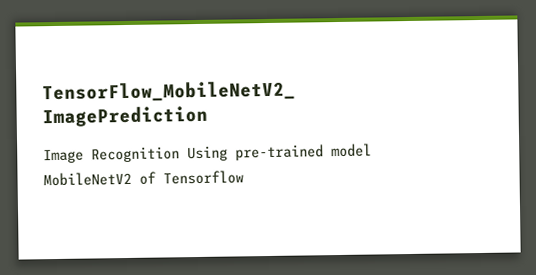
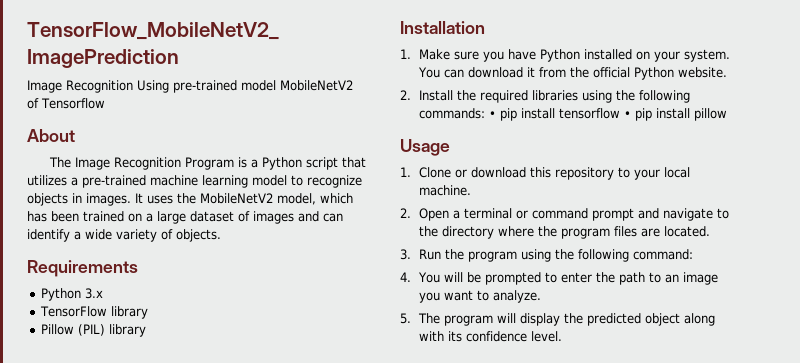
+ About
+ The Image Recognition Program is a Python script that utilizes a pre-trained machine learning model to recognize objects in images. It uses the MobileNetV2 model, which has been trained on a large dataset of images and can identify a wide variety of objects.
+ Requirements
+ Python 3.x
+ TensorFlow library
+ Pillow (PIL) library
+ Installation
+ 1. Make sure you have Python installed on your system. You can download it from the official Python website.
+ 2. Install the required libraries using the following commands: • pip install tensorflow • pip install pillow
+ Usage
+ 1. Clone or download this repository to your local machine.
+ 2. Open a terminal or command prompt and navigate to the directory where the program files are located.
+ 3. Run the program using the following command:
+ 4. You will be prompted to enter the path to an image you want to analyze.
+ 5. The program will display the predicted object along with its confidence level.

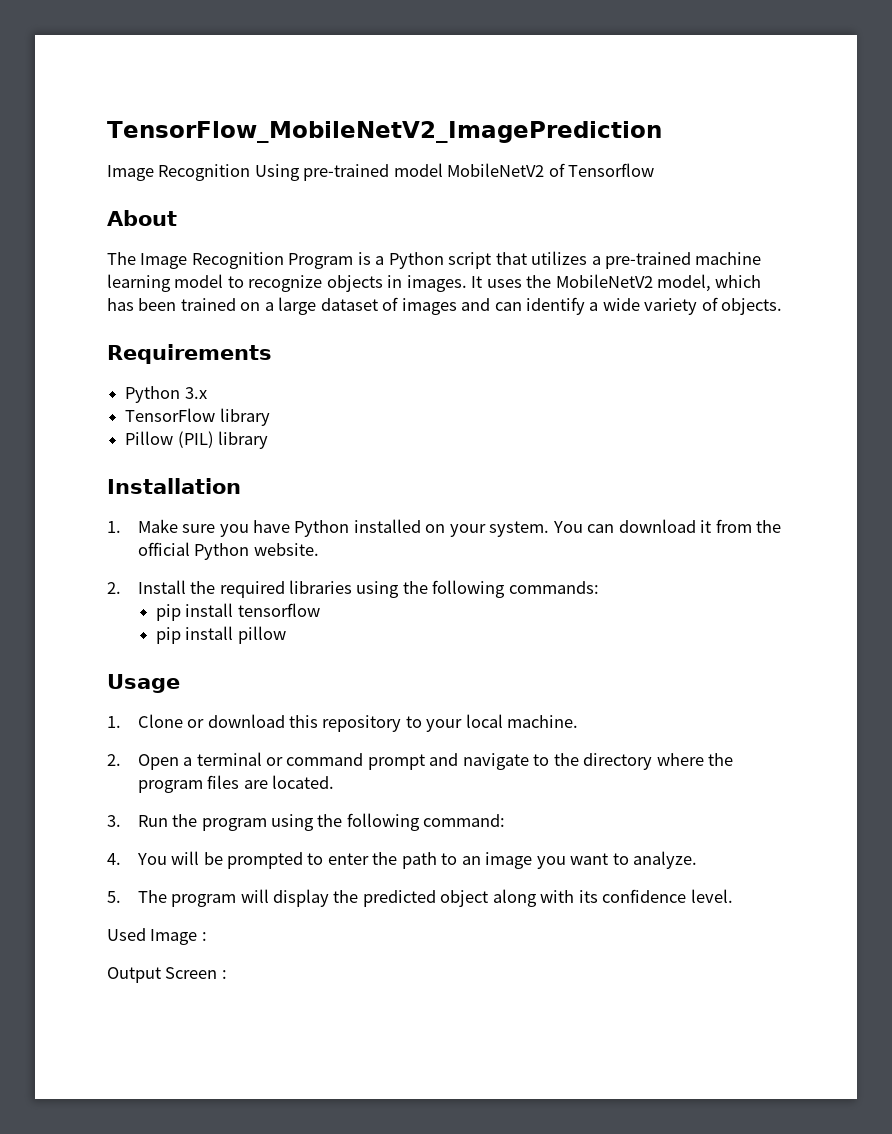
- 2. Install the required libraries using the following commands: • pip install tensorflow • pip install pillow
+ 2. Install the required libraries using the following commands:
+ pip install tensorflow
+ pip install pillow
+ Used Image :
+ Output Screen :

